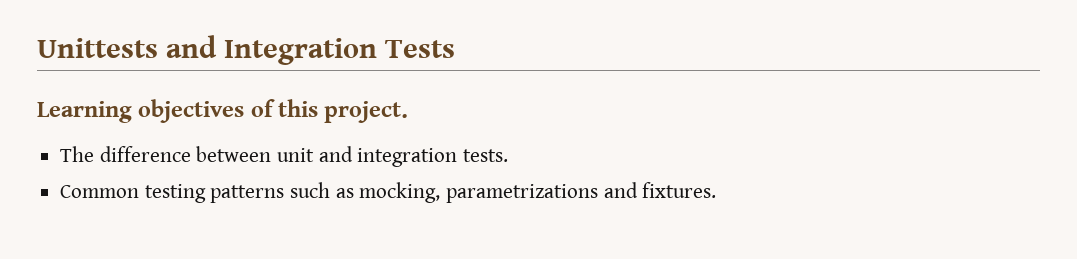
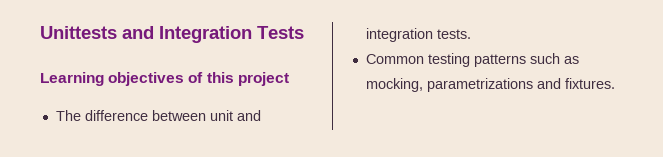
- Learning objectives of this project.
+ Learning objectives of this project

